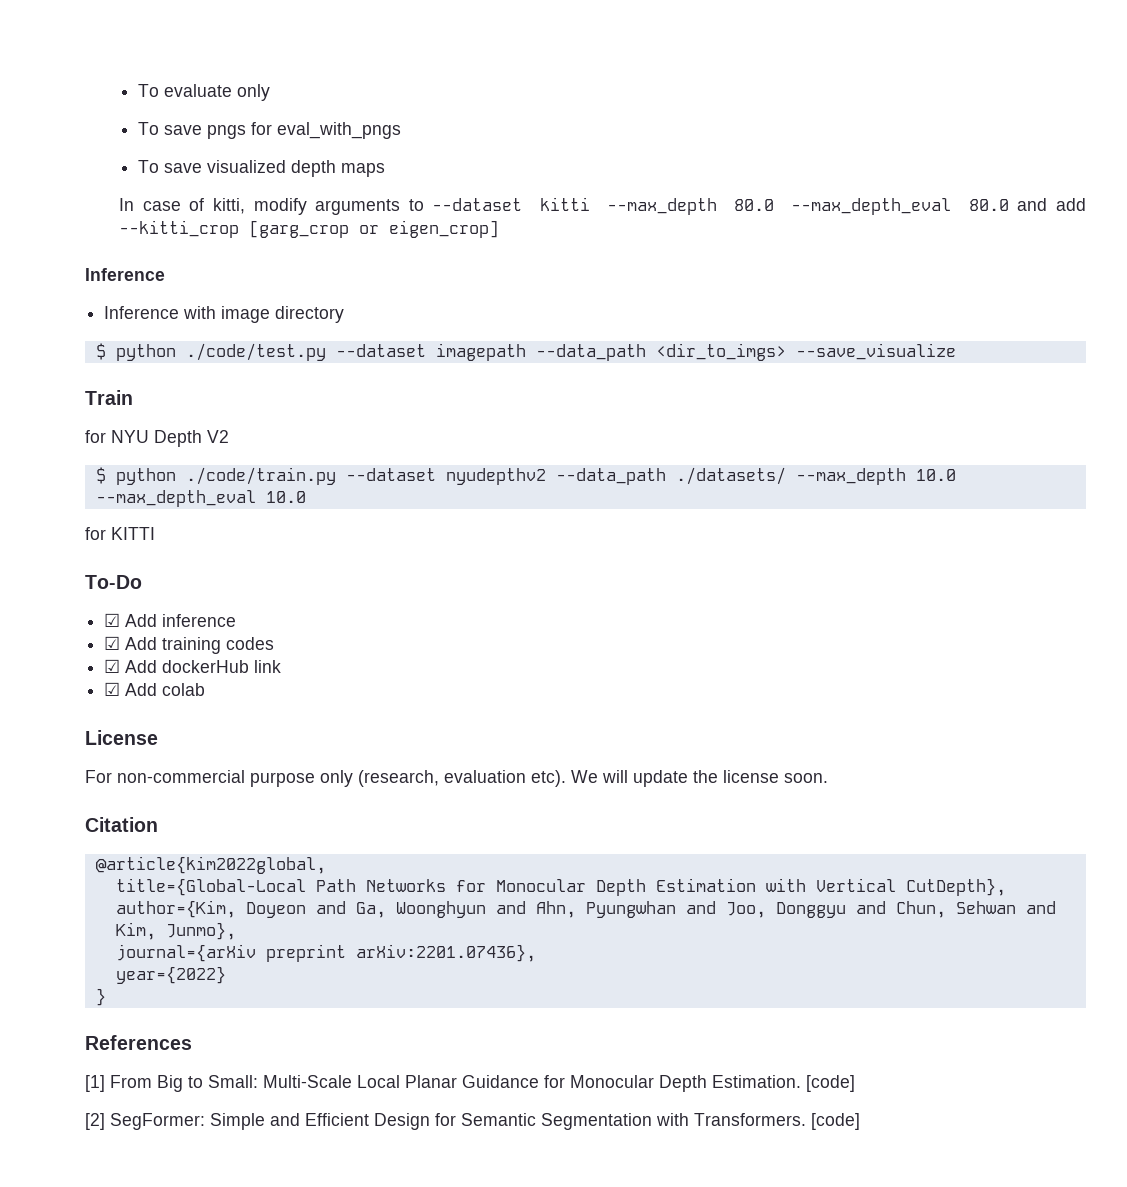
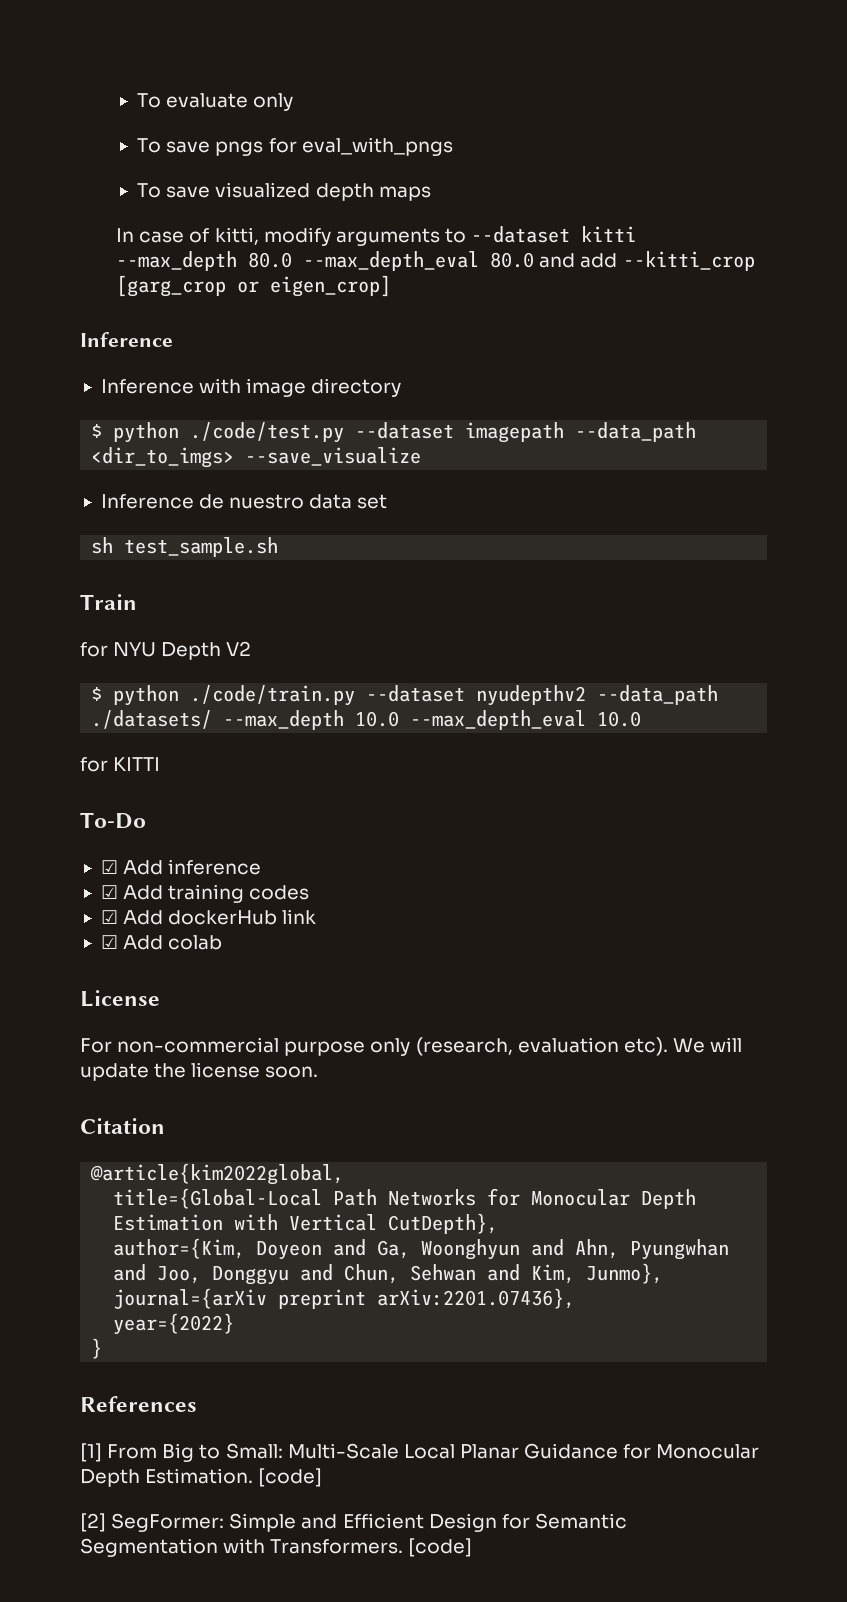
+ Inference de nuestro data set
+ sh test_sample.sh

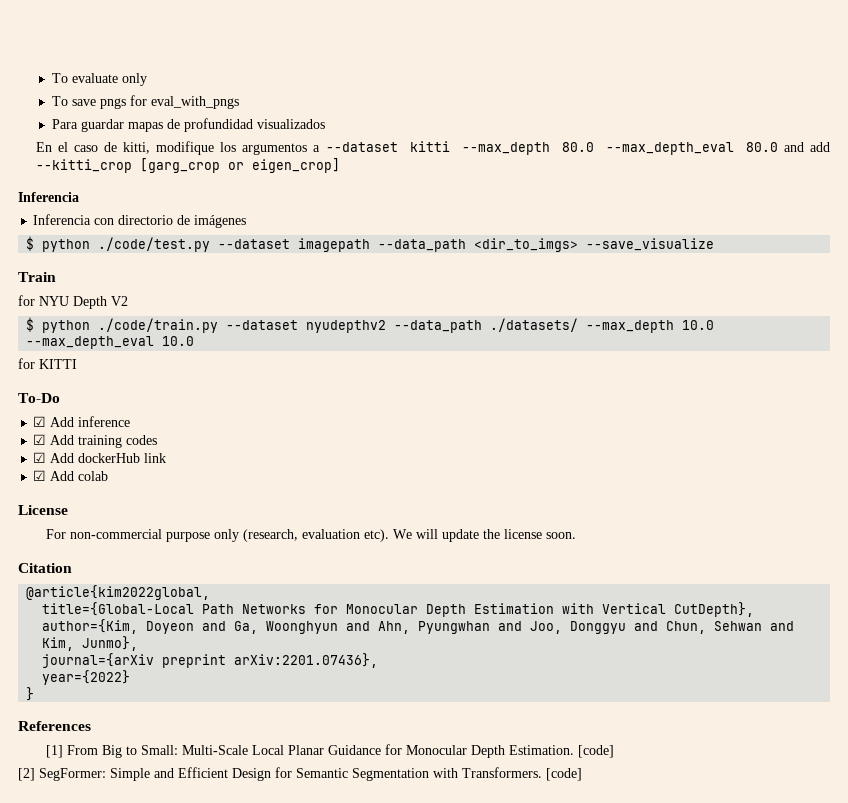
- To save visualized depth maps
- In case of kitti, modify arguments to --dataset kitti --max_depth 80.0 --max_depth_eval 80.0 and add --kitti_crop [garg_crop or eigen_crop]
- Inference
- Inference with image directory
+ Para guardar mapas de profundidad visualizados
+ En el caso de kitti, modifique los argumentos a --dataset kitti --max_depth 80.0 --max_depth_eval 80.0 and add --kitti_crop [garg_crop or eigen_crop]
+ Inferencia
+ Inferencia con directorio de imágenes
- Inference de nuestro data set
- sh test_sample.sh

